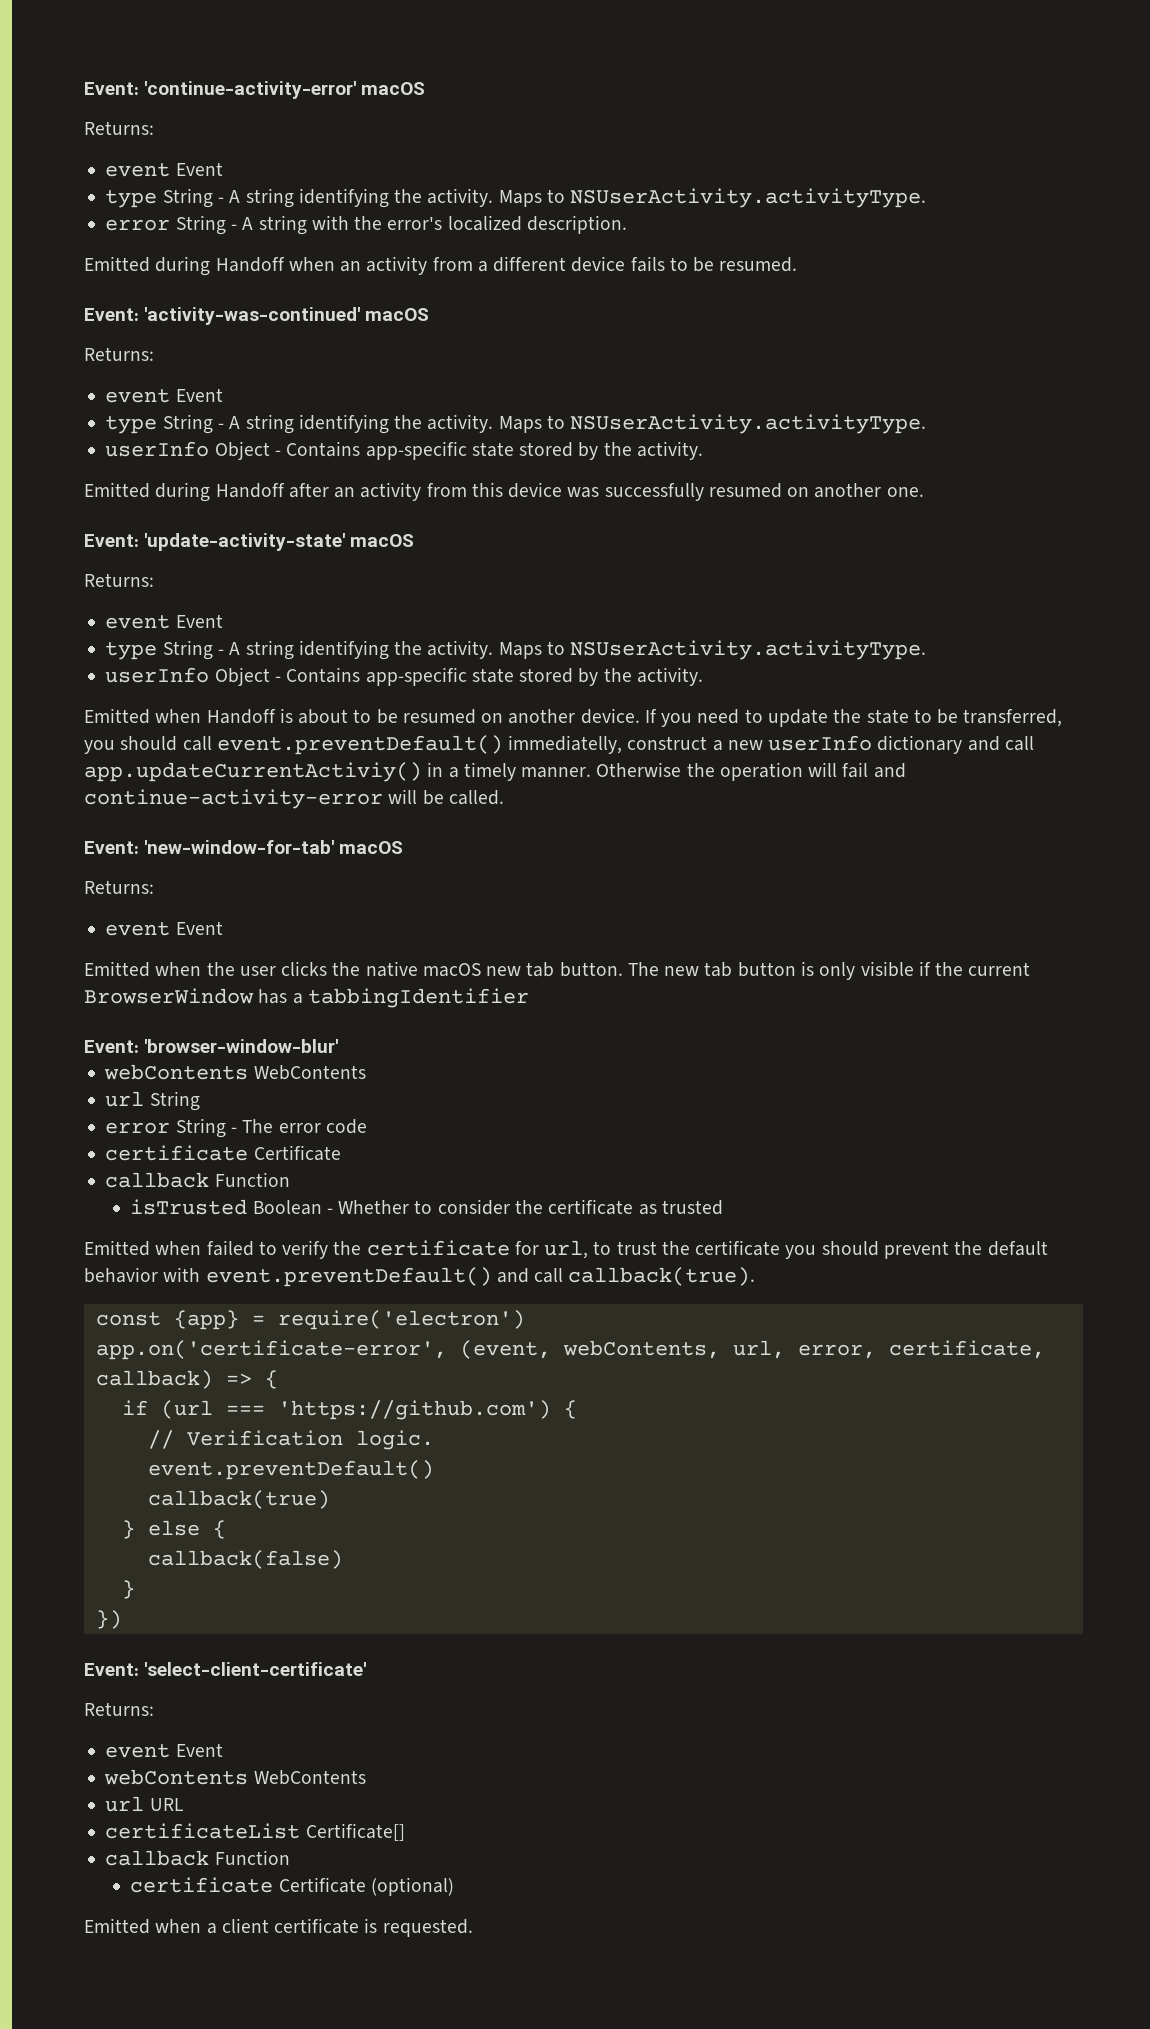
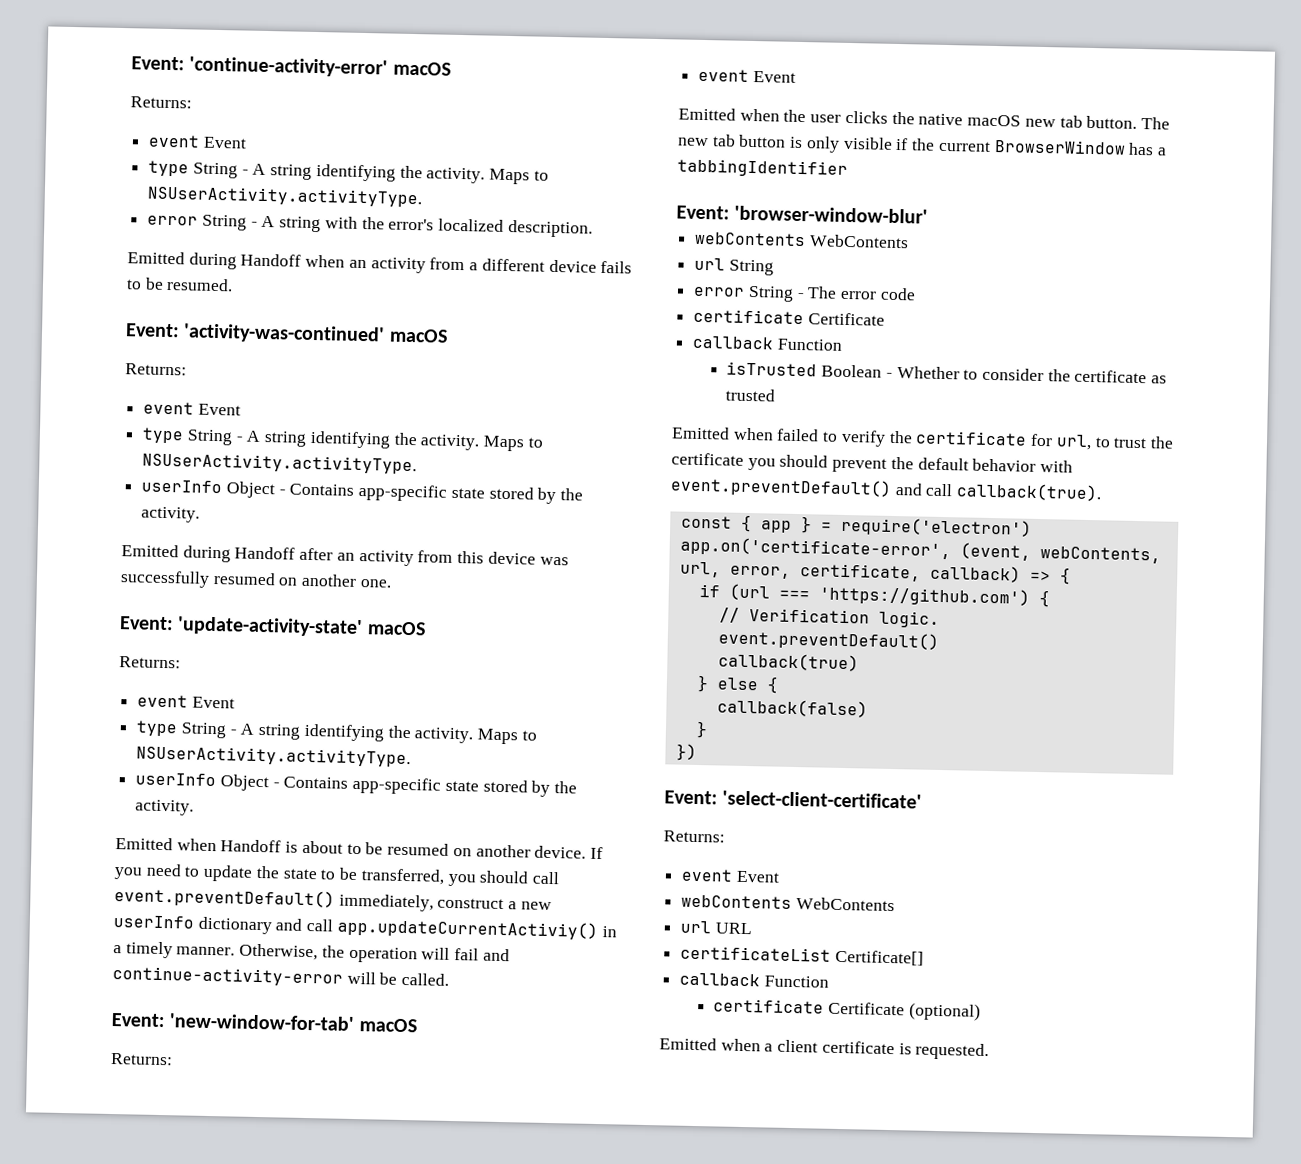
- If you need to update the state to be transferred, you should call event.preventDefault() immediatelly, construct a new userInfo dictionary and call app.updateCurrentActiviy() in a timely manner.
+ If you need to update the state to be transferred, you should call event.preventDefault() immediately, construct a new userInfo dictionary and call app.updateCurrentActiviy() in a timely manner.
- Otherwise the operation will fail and continue-activity-error will be called.
+ Otherwise, the operation will fail and continue-activity-error will be called.
- const {app} = require('electron')
+ const { app } = require('electron')

